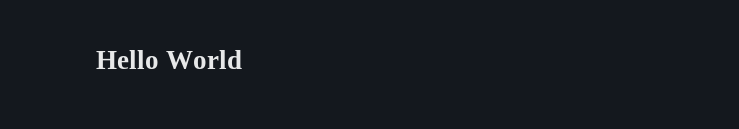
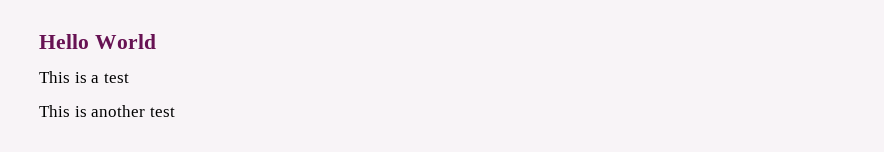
+ This is a test
+ This is another test

